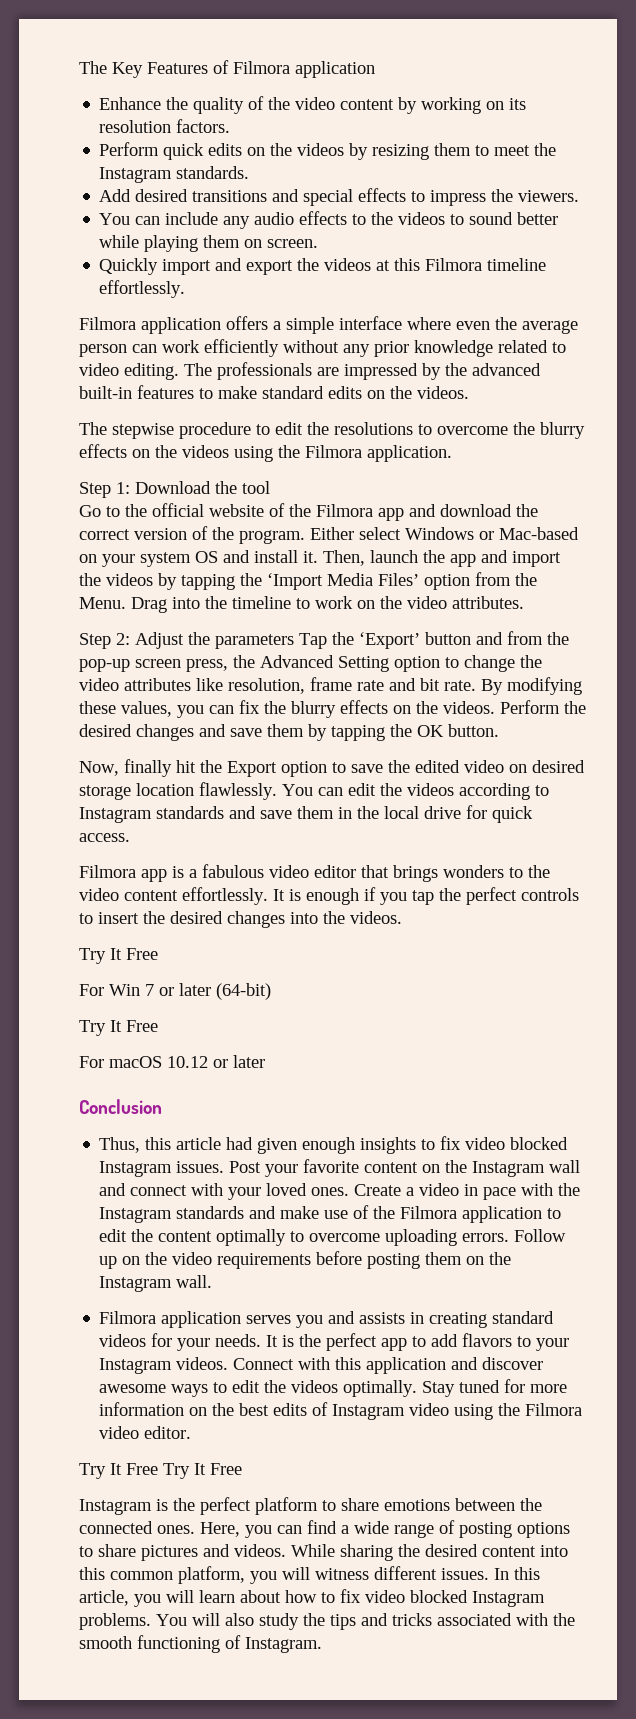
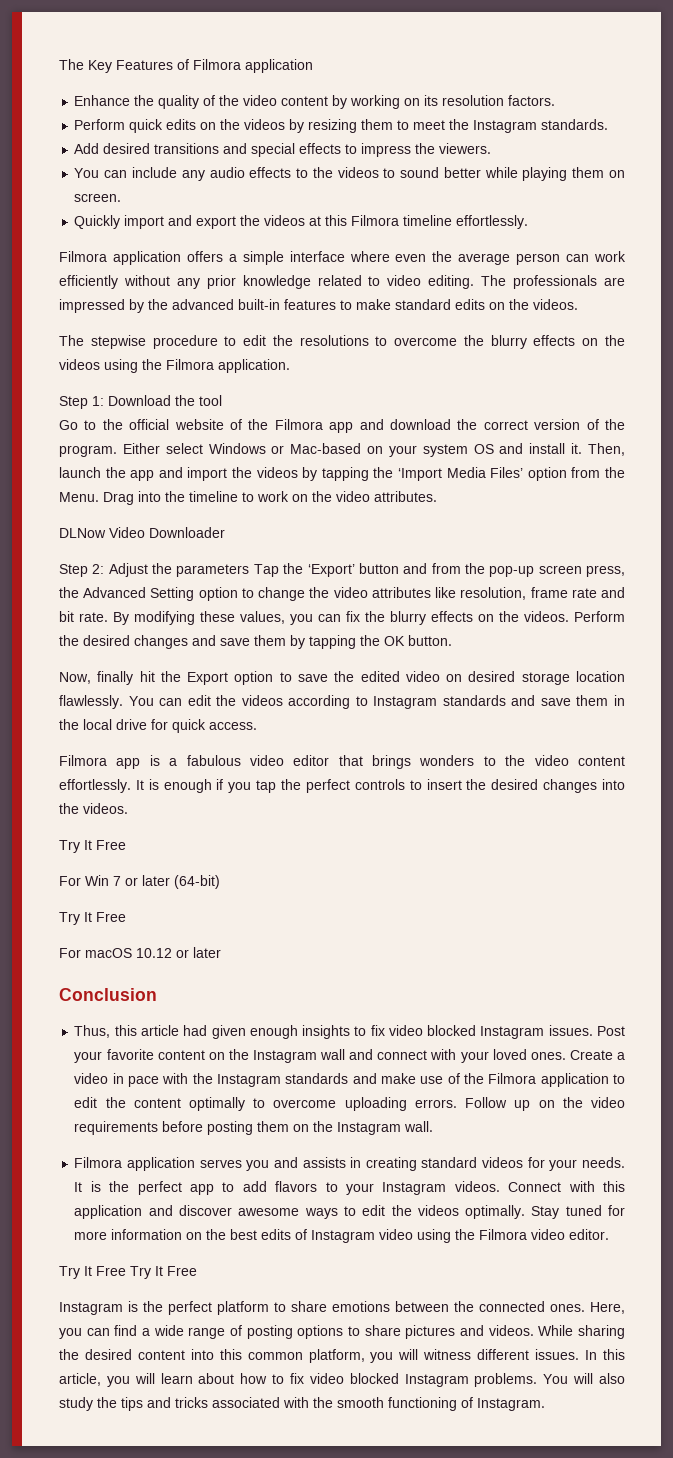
+ DLNow Video Downloader

